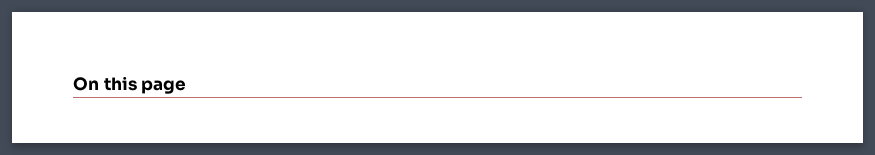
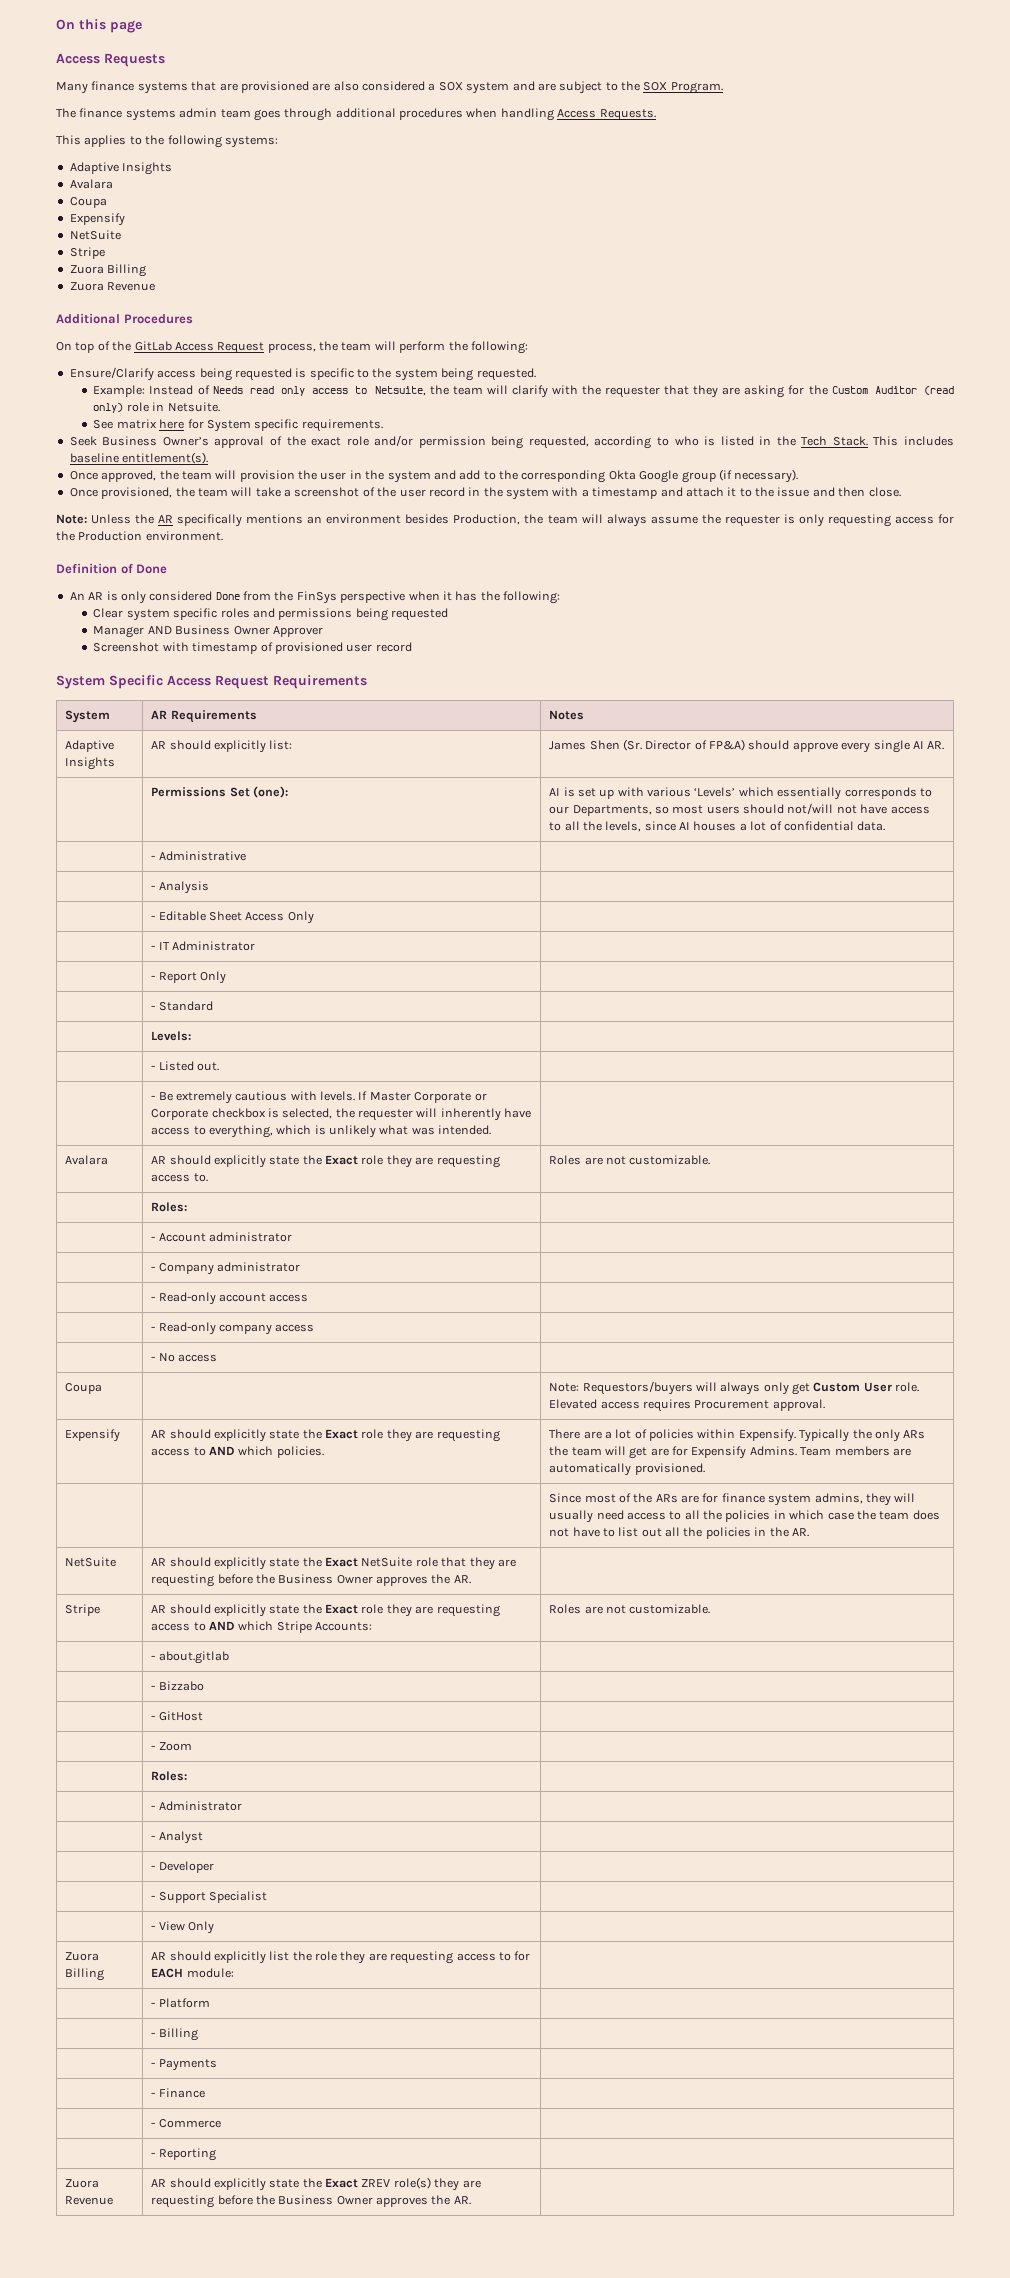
+ Access Requests
+ Many finance systems that are provisioned are also considered a SOX system and are subject to the SOX Program.
+ The finance systems admin team goes through additional procedures when handling Access Requests.
+ This applies to the following systems:
+ Adaptive Insights
+ Avalara
+ Coupa
+ Expensify
+ NetSuite
+ Stripe
+ Zuora Billing
+ Zuora Revenue
+ Additional Procedures
+ On top of the GitLab Access Request process, the team will perform the following:
+ Ensure/Clarify access being requested is specific to the system being requested.
+ Example: Instead of Needs read only access to Netsuite, the team will clarify with the requester that they are asking for the Custom Auditor (read only) role in Netsuite.
+ See matrix here for System specific requirements.
+ Seek Business Owner’s approval of the exact role and/or permission being requested, according to who is listed in the Tech Stack. This includes baseline entitlement(s).
+ Once approved, the team will provision the user in the system and add to the corresponding Okta Google group (if necessary).
+ Once provisioned, the team will take a screenshot of the user record in the system with a timestamp and attach it to the issue and then close.
+ Note: Unless the AR specifically mentions an environment besides Production, the team will always assume the requester is only requesting access for the Production environment.
+ Definition of Done
+ An AR is only considered Done from the FinSys perspective when it has the following:
+ Clear system specific roles and permissions being requested
+ Manager AND Business Owner Approver
+ Screenshot with timestamp of provisioned user record
+ System Specific Access Request Requirements
+ System | AR Requirements | Notes
+ Adaptive Insights | AR should explicitly list: | James Shen (Sr. Director of FP&A) should approve every single AI AR.
+ | Permissions Set (one): | AI is set up with various ‘Levels’ which essentially corresponds to our Departments, so most users should not/will not have access to all the levels, since AI houses a lot of confidential data.
+ | - Administrative |
+ | - Analysis |
+ | - Editable Sheet Access Only |
+ | - IT Administrator |
+ | - Report Only |
+ | - Standard |
+ | Levels: |
+ | - Listed out. |
+ | - Be extremely cautious with levels. If Master Corporate or Corporate checkbox is selected, the requester will inherently have access to everything, which is unlikely what was intended. |
+ Avalara | AR should explicitly state the Exact role they are requesting access to. | Roles are not customizable.
+ | Roles: |
+ | - Account administrator |
+ | - Company administrator |
+ | - Read-only account access |
+ | - Read-only company access |
+ | - No access |
+ Coupa | | Note: Requestors/buyers will always only get Custom User role. Elevated access requires Procurement approval.
+ Expensify | AR should explicitly state the Exact role they are requesting access to AND which policies. | There are a lot of policies within Expensify. Typically the only ARs the team will get are for Expensify Admins. Team members are automatically provisioned.
+ | | Since most of the ARs are for finance system admins, they will usually need access to all the policies in which case the team does not have to list out all the policies in the AR.
+ NetSuite | AR should explicitly state the Exact NetSuite role that they are requesting before the Business Owner approves the AR. |
+ Stripe | AR should explicitly state the Exact role they are requesting access to AND which Stripe Accounts: | Roles are not customizable.
+ | - about.gitlab |
+ | - Bizzabo |
+ | - GitHost |
+ | - Zoom |
+ | Roles: |
+ | - Administrator |
+ | - Analyst |
+ | - Developer |
+ | - Support Specialist |
+ | - View Only |
+ Zuora Billing | AR should explicitly list the role they are requesting access to for EACH module: |
+ | - Platform |
+ | - Billing |
+ | - Payments |
+ | - Finance |
+ | - Commerce |
+ | - Reporting |
+ Zuora Revenue | AR should explicitly state the Exact ZREV role(s) they are requesting before the Business Owner approves the AR. |

